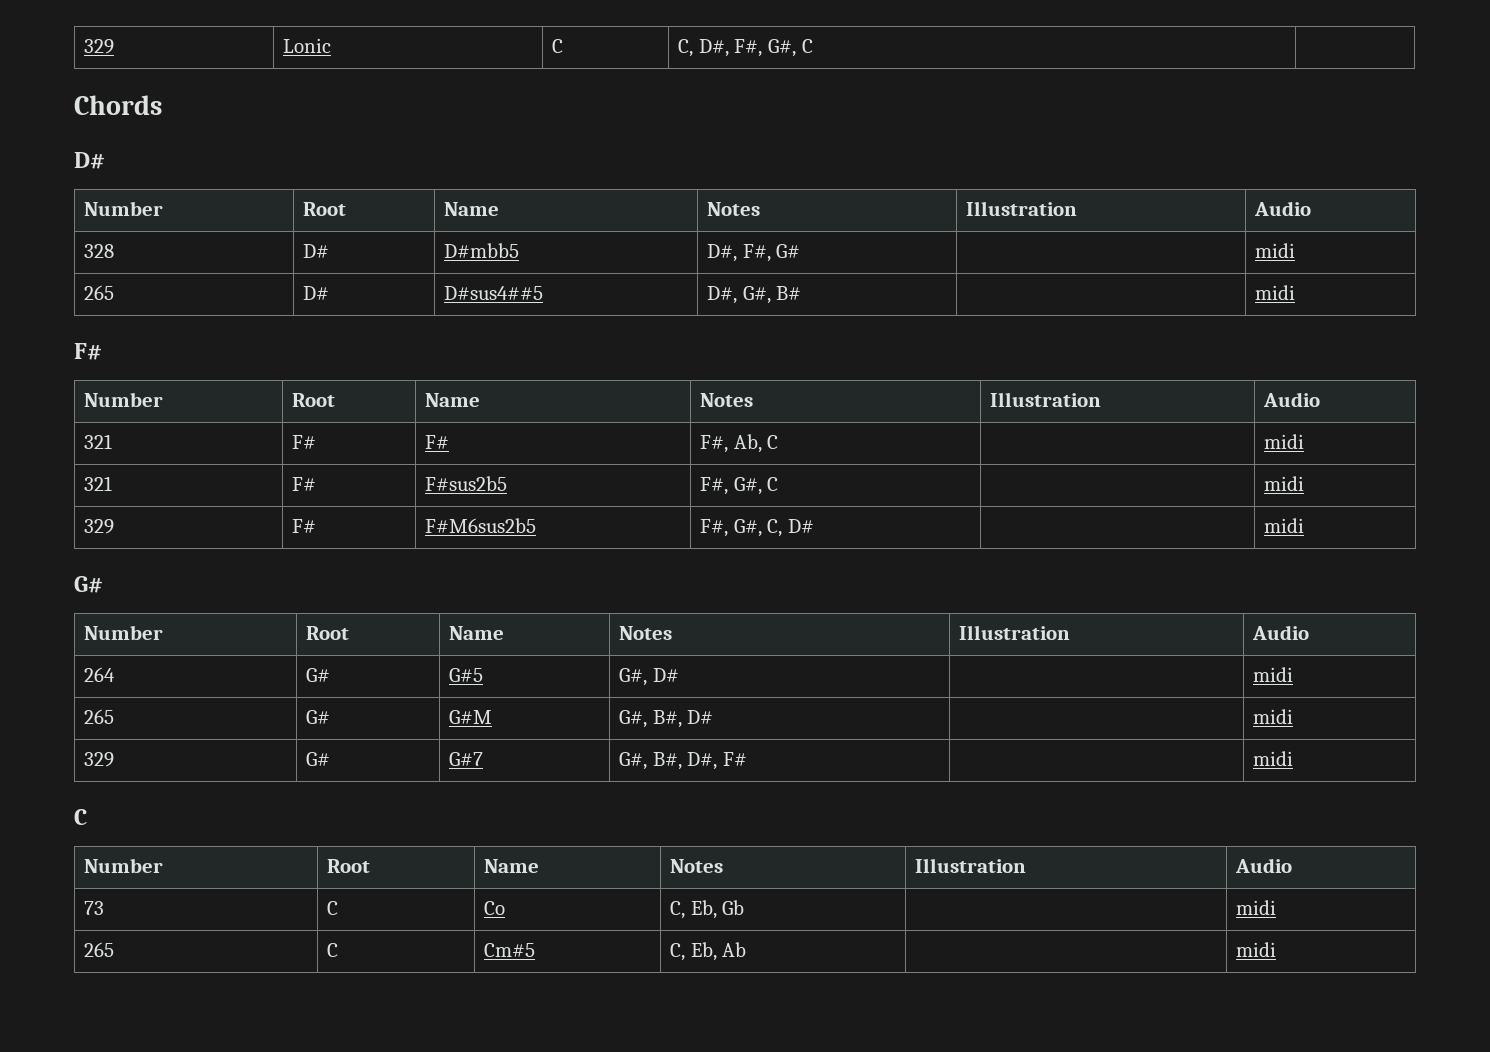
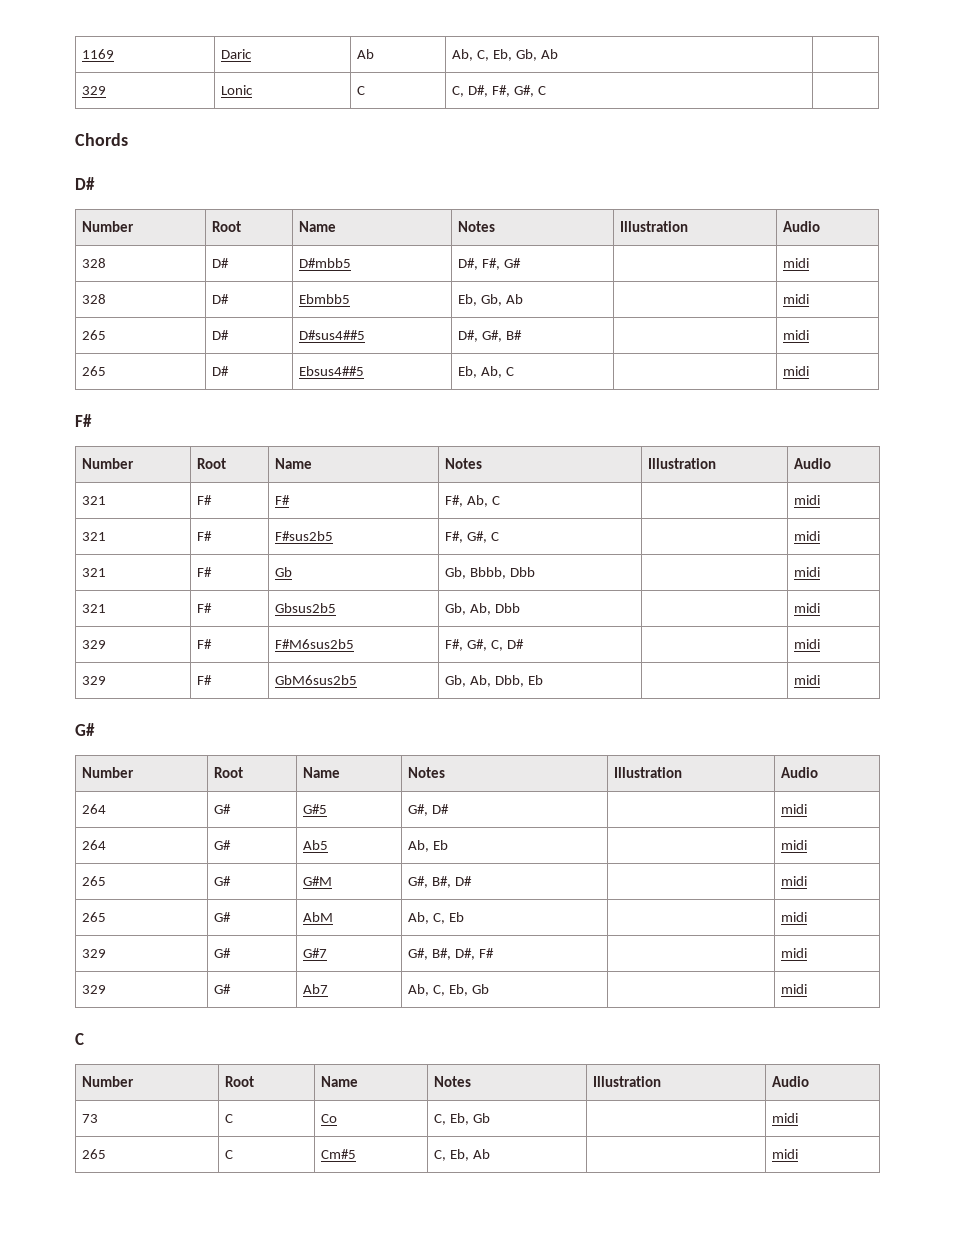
+ 1169 | Daric | Ab | Ab, C, Eb, Gb, Ab |
+ 328 | D# | Ebmbb5 | Eb, Gb, Ab | | midi
+ 265 | D# | Ebsus4##5 | Eb, Ab, C | | midi
+ 321 | F# | Gb | Gb, Bbbb, Dbb | | midi
+ 321 | F# | Gbsus2b5 | Gb, Ab, Dbb | | midi
+ 329 | F# | GbM6sus2b5 | Gb, Ab, Dbb, Eb | | midi
+ 264 | G# | Ab5 | Ab, Eb | | midi
+ 265 | G# | AbM | Ab, C, Eb | | midi
+ 329 | G# | Ab7 | Ab, C, Eb, Gb | | midi

